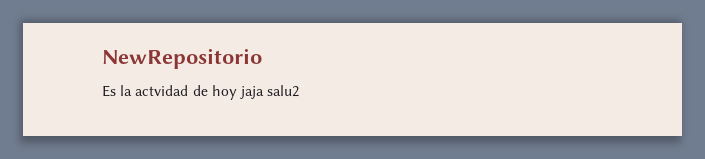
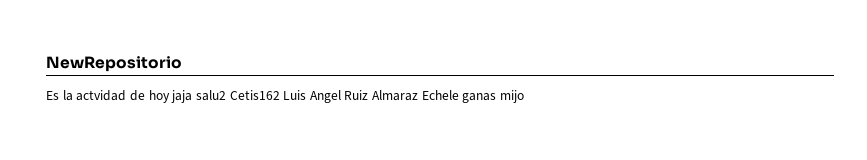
- Es la actvidad de hoy jaja salu2
+ Es la actvidad de hoy jaja salu2 Cetis162 Luis Angel Ruiz Almaraz Echele ganas mijo

